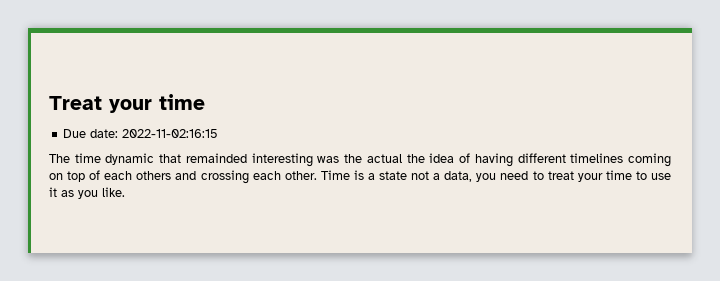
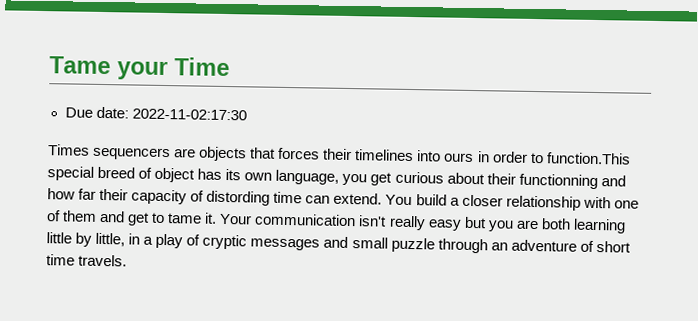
- Treat your time
+ Tame your Time
- Due date: 2022-11-02:16:15
- The time dynamic that remainded interesting was the actual the idea of having different timelines coming on top of each others and crossing each other. Time is a state not a data, you need to treat your time to use it as you like.
+ Due date: 2022-11-02:17:30
+ Times sequencers are objects that forces their timelines into ours in order to function.This special breed of object has its own language, you get curious about their functionning and how far their capacity of distording time can extend. You build a closer relationship with one of them and get to tame it. Your communication isn't really easy but you are both learning little by little, in a play of cryptic messages and small puzzle through an adventure of short time travels.

